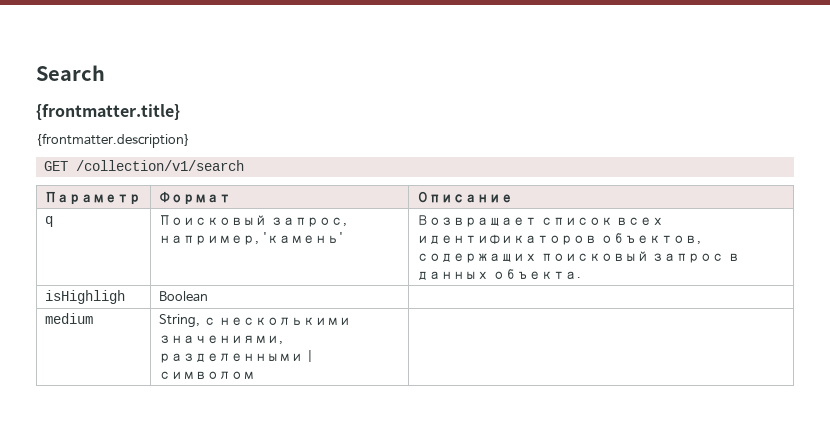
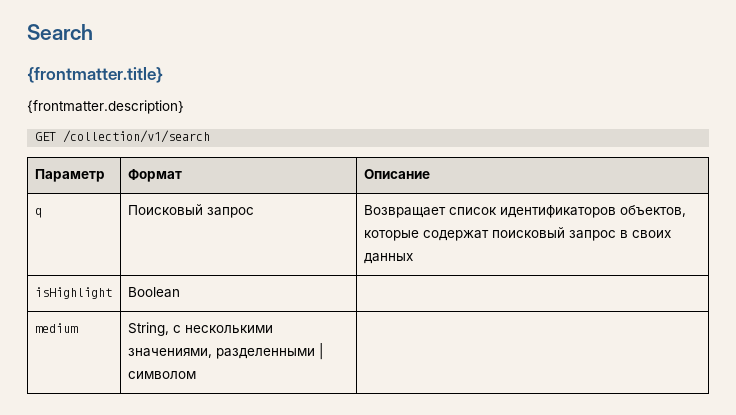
- q | Поисковый запрос, например, 'камень' | Возвращает список всех идентификаторов объектов, содержащих поисковый запрос в данных объекта.
- isHighligh | Boolean |
+ q | Поисковый запрос | Возвращает список идентификаторов объектов, которые содержат поисковый запрос в своих данных
+ isHighlight | Boolean |

